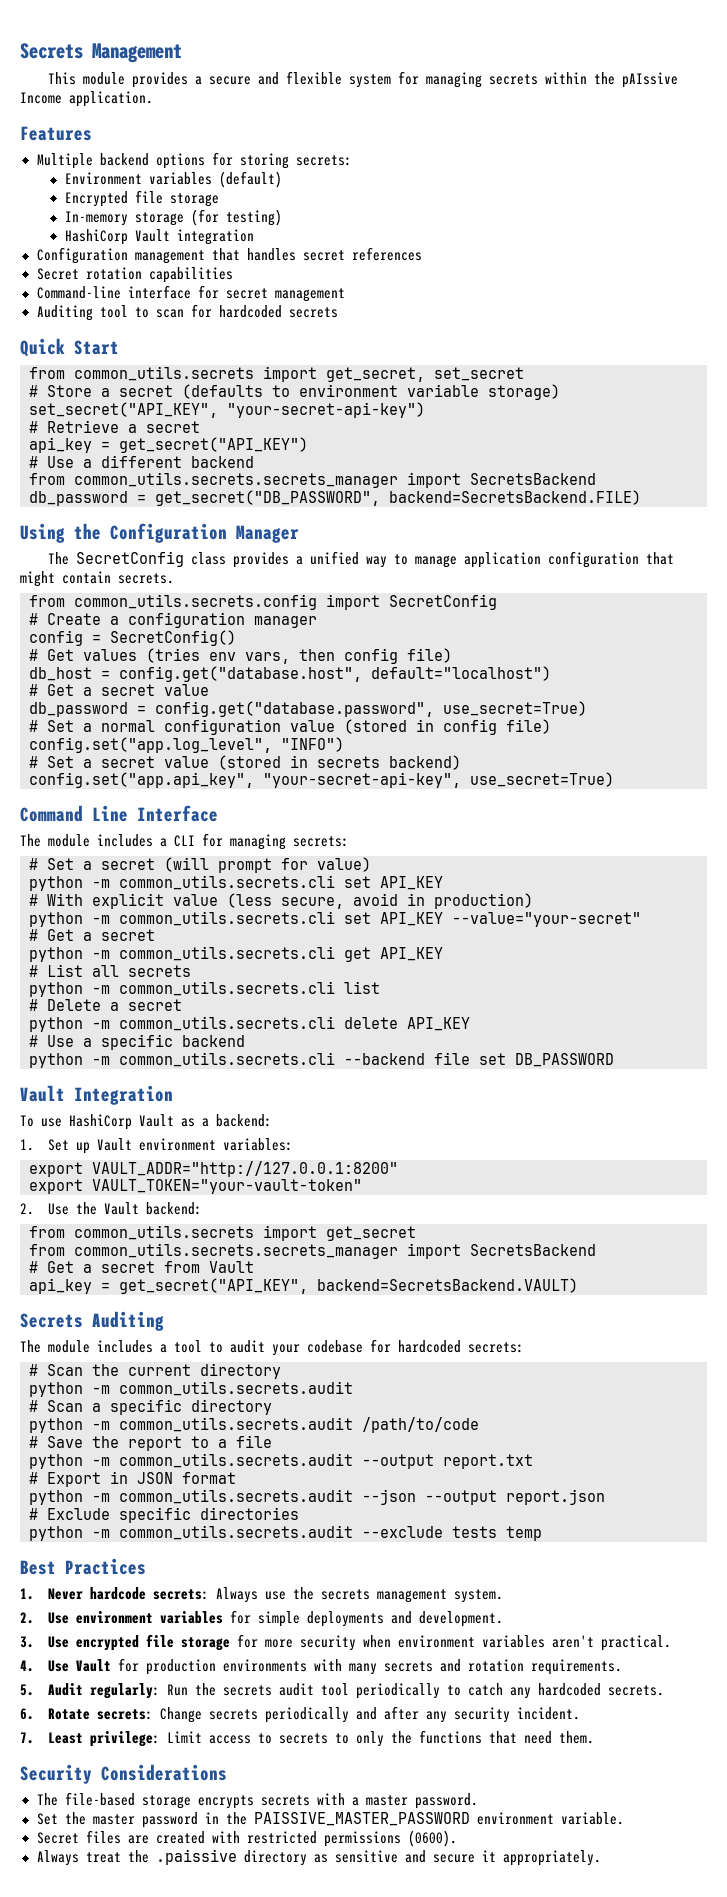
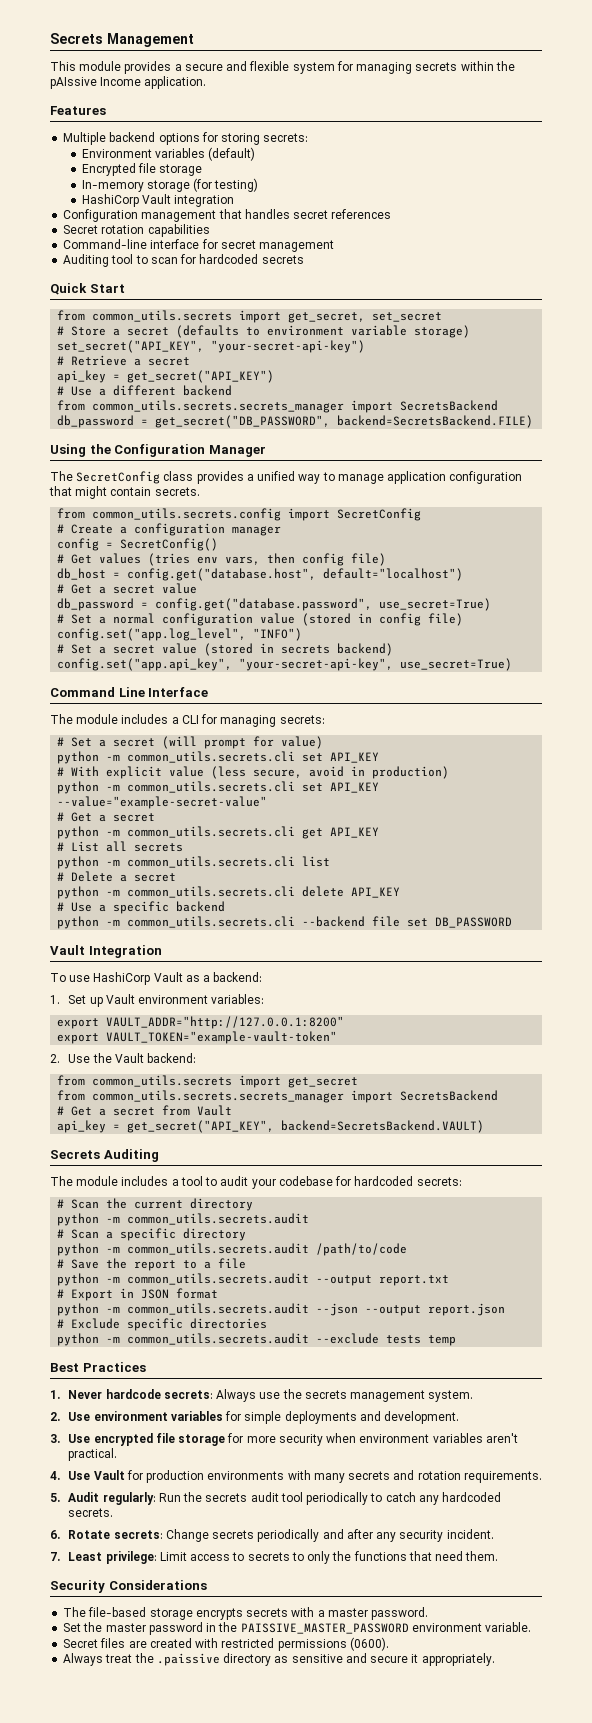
- python -m common_utils.secrets.cli set API_KEY --value="your-secret"
+ python -m common_utils.secrets.cli set API_KEY --value="example-secret-value"
- export VAULT_TOKEN="your-vault-token"
+ export VAULT_TOKEN="example-vault-token"

